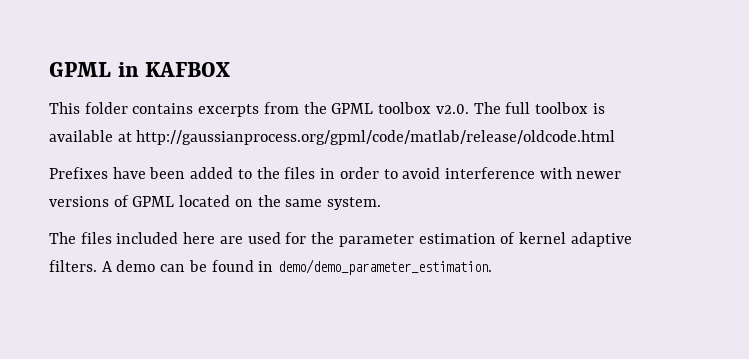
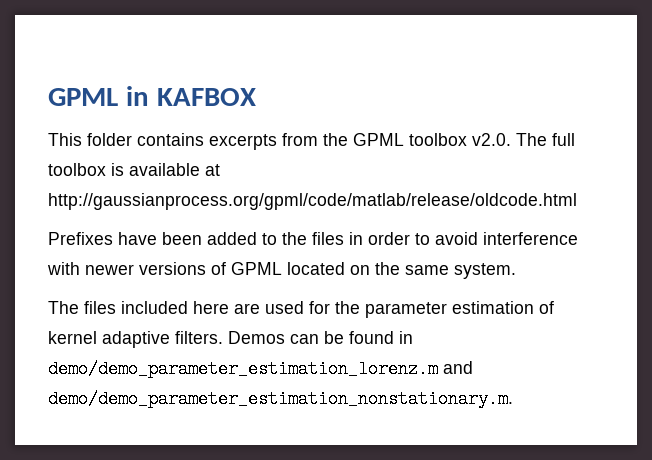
- A demo can be found in demo/demo_parameter_estimation.
+ Demos can be found in demo/demo_parameter_estimation_lorenz.m and demo/demo_parameter_estimation_nonstationary.m.

